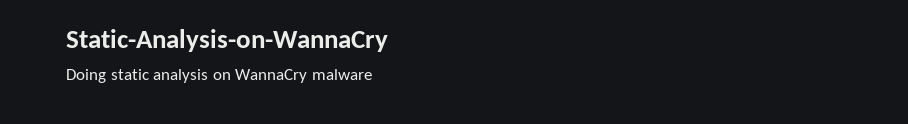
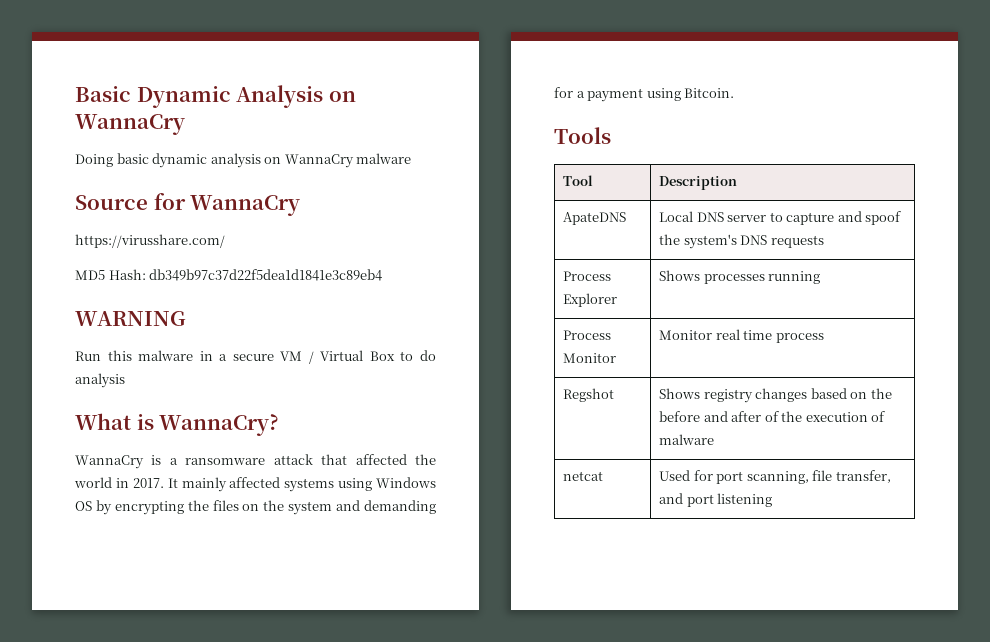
- Static-Analysis-on-WannaCry
+ Basic Dynamic Analysis on WannaCry
- Doing static analysis on WannaCry malware
+ Doing basic dynamic analysis on WannaCry malware
+ Source for WannaCry
+ https://virusshare.com/
+ MD5 Hash: db349b97c37d22f5dea1d1841e3c89eb4
+ WARNING
+ Run this malware in a secure VM / Virtual Box to do analysis
+ What is WannaCry?
+ WannaCry is a ransomware attack that affected the world in 2017. It mainly affected systems using Windows OS by encrypting the files on the system and demanding for a payment using Bitcoin.
+ Tools
+ Tool | Description
+ ApateDNS | Local DNS server to capture and spoof the system's DNS requests
+ Process Explorer | Shows processes running
+ Process Monitor | Monitor real time process
+ Regshot | Shows registry changes based on the before and after of the execution of malware
+ netcat | Used for port scanning, file transfer, and port listening

